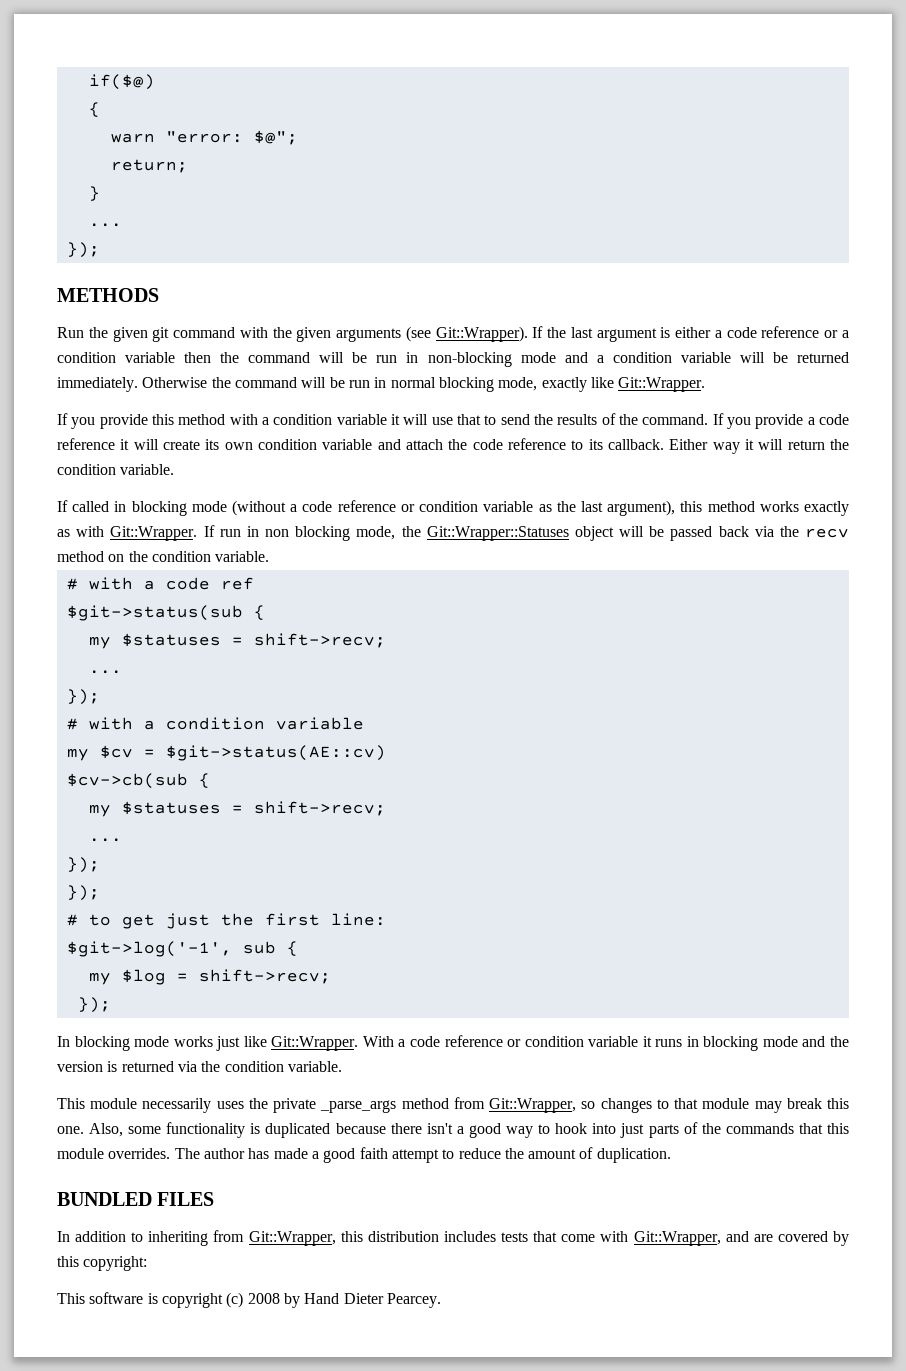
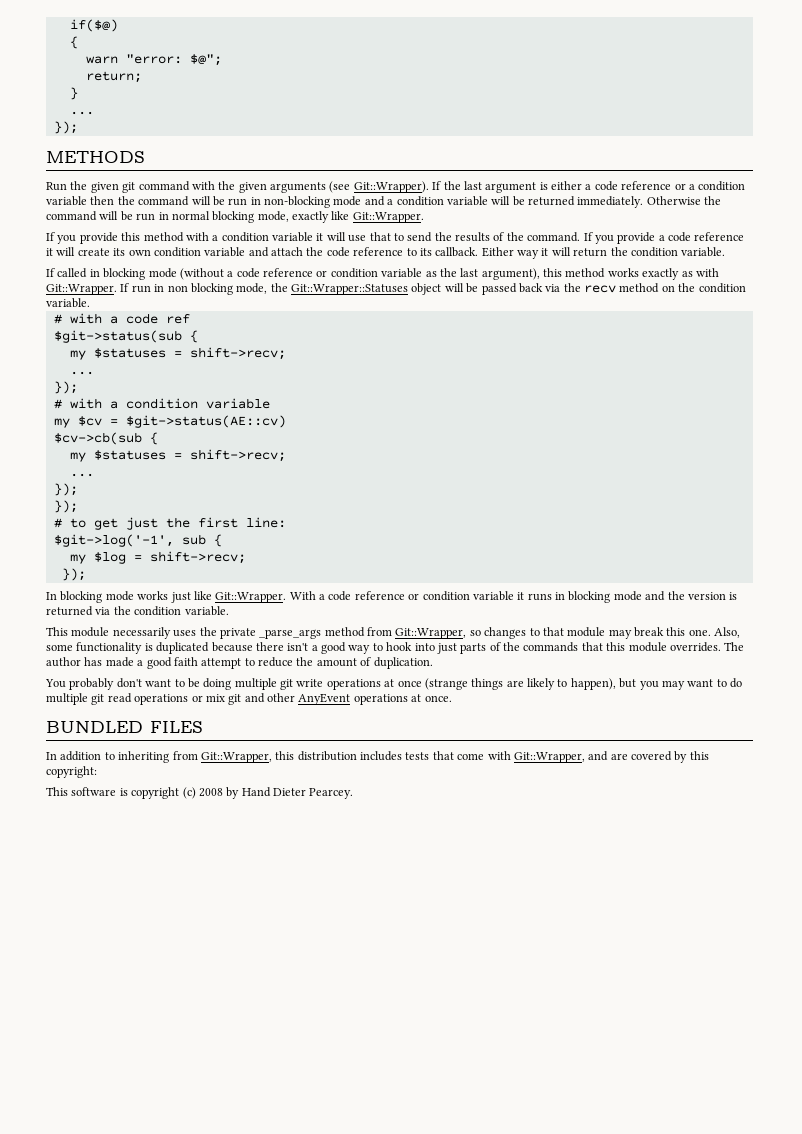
+ You probably don't want to be doing multiple git write operations at once (strange things are likely to happen), but you may want to do multiple git read operations or mix git and other AnyEvent operations at once.

